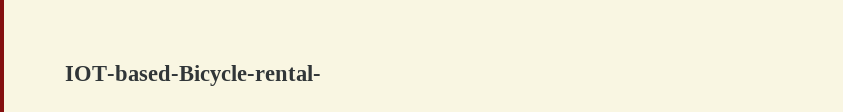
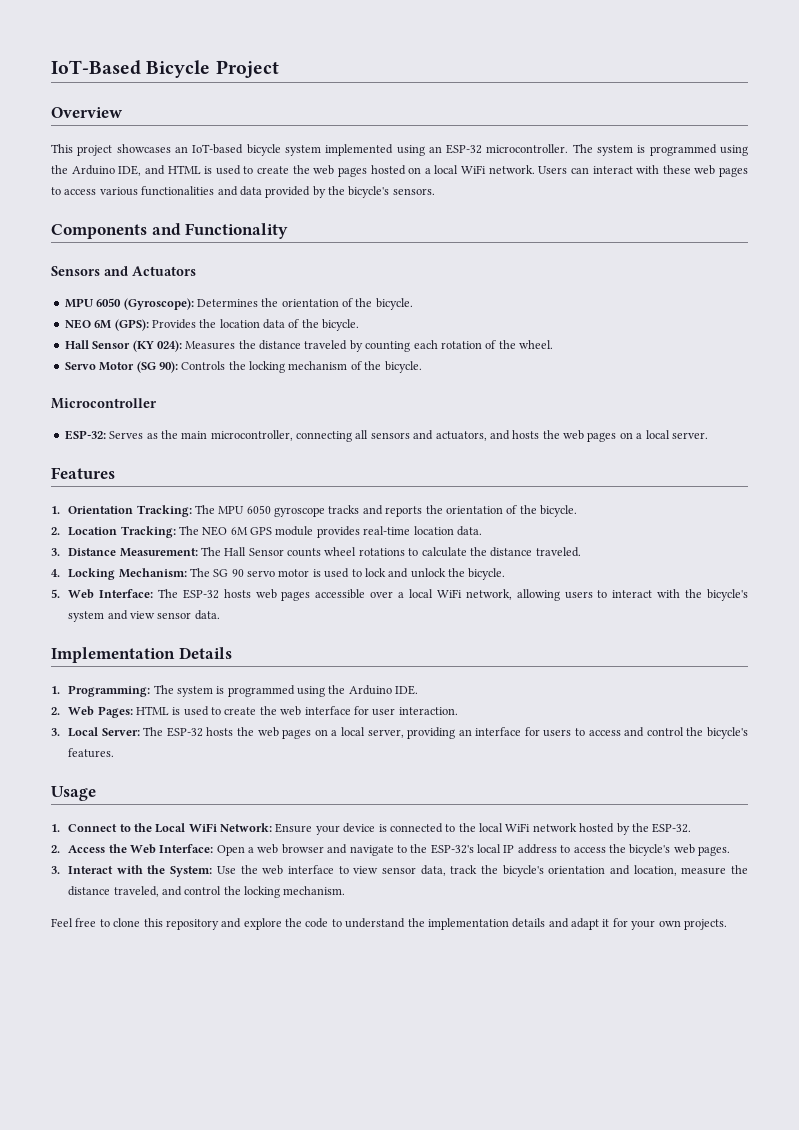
- IOT-based-Bicycle-rental-
+ IoT-Based Bicycle Project
+ Overview
+ This project showcases an IoT-based bicycle system implemented using an ESP-32 microcontroller. The system is programmed using the Arduino IDE, and HTML is used to create the web pages hosted on a local WiFi network. Users can interact with these web pages to access various functionalities and data provided by the bicycle's sensors.
+ Components and Functionality
+ Sensors and Actuators
+ MPU 6050 (Gyroscope): Determines the orientation of the bicycle.
+ NEO 6M (GPS): Provides the location data of the bicycle.
+ Hall Sensor (KY 024): Measures the distance traveled by counting each rotation of the wheel.
+ Servo Motor (SG 90): Controls the locking mechanism of the bicycle.
+ Microcontroller
+ ESP-32: Serves as the main microcontroller, connecting all sensors and actuators, and hosts the web pages on a local server.
+ Features
+ 1. Orientation Tracking: The MPU 6050 gyroscope tracks and reports the orientation of the bicycle.
+ 2. Location Tracking: The NEO 6M GPS module provides real-time location data.
+ 3. Distance Measurement: The Hall Sensor counts wheel rotations to calculate the distance traveled.
+ 4. Locking Mechanism: The SG 90 servo motor is used to lock and unlock the bicycle.
+ 5. Web Interface: The ESP-32 hosts web pages accessible over a local WiFi network, allowing users to interact with the bicycle's system and view sensor data.
+ Implementation Details
+ 1. Programming: The system is programmed using the Arduino IDE.
+ 2. Web Pages: HTML is used to create the web interface for user interaction.
+ 3. Local Server: The ESP-32 hosts the web pages on a local server, providing an interface for users to access and control the bicycle's features.
+ Usage
+ 1. Connect to the Local WiFi Network: Ensure your device is connected to the local WiFi network hosted by the ESP-32.
+ 2. Access the Web Interface: Open a web browser and navigate to the ESP-32's local IP address to access the bicycle's web pages.
+ 3. Interact with the System: Use the web interface to view sensor data, track the bicycle's orientation and location, measure the distance traveled, and control the locking mechanism.
+ Feel free to clone this repository and explore the code to understand the implementation details and adapt it for your own projects.

